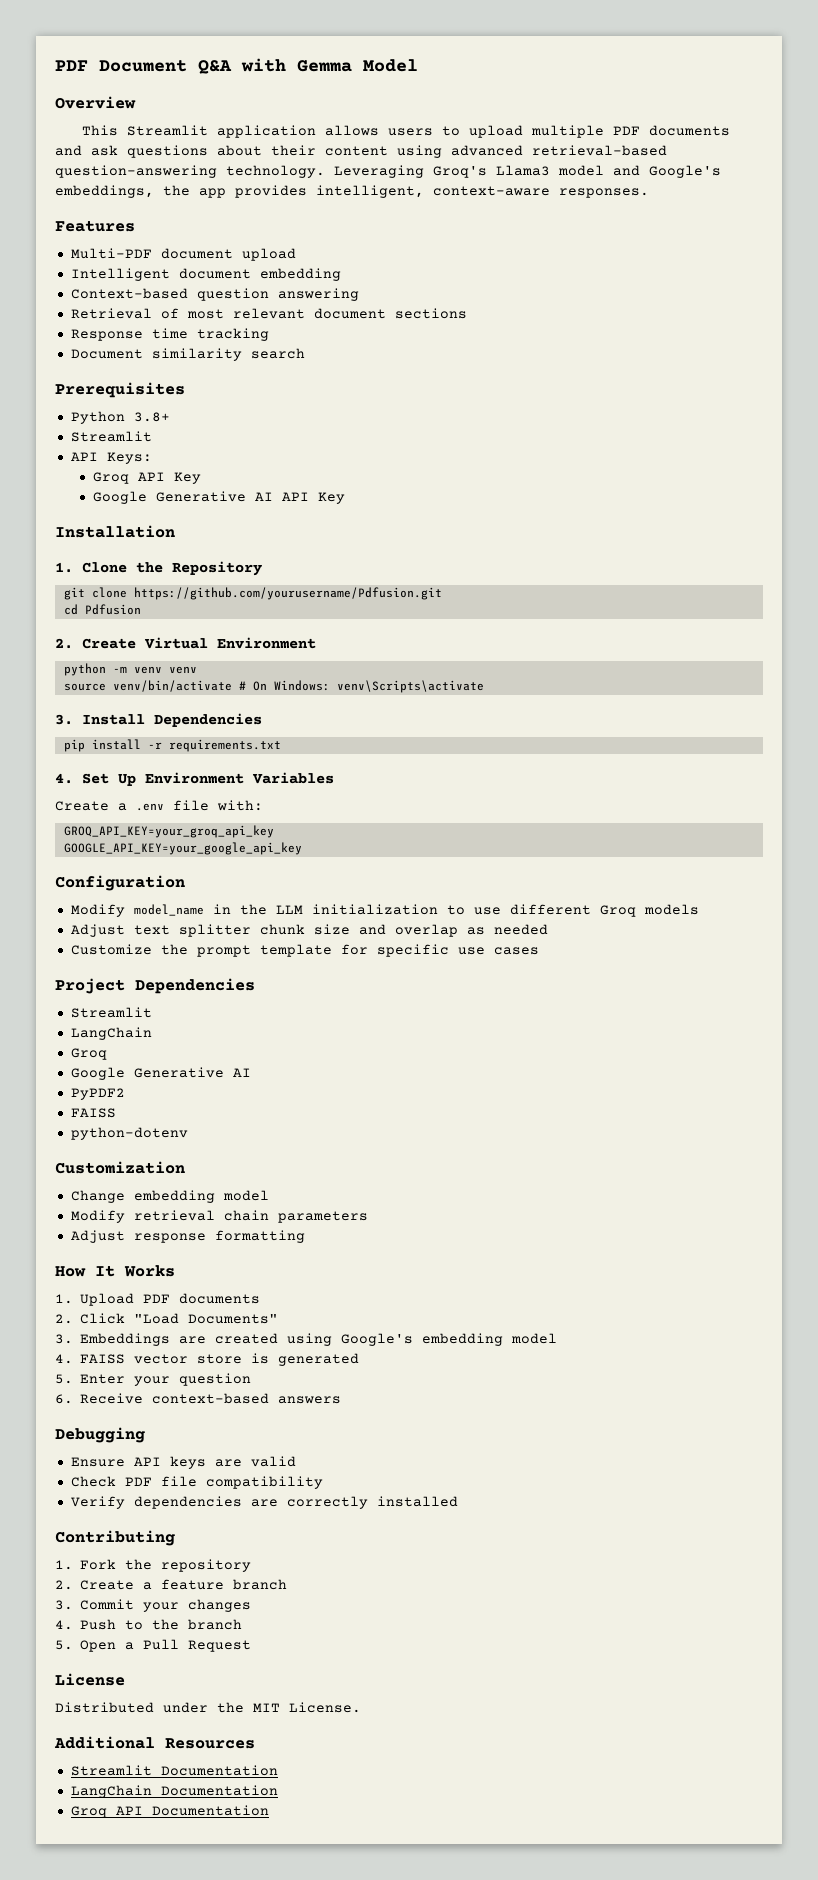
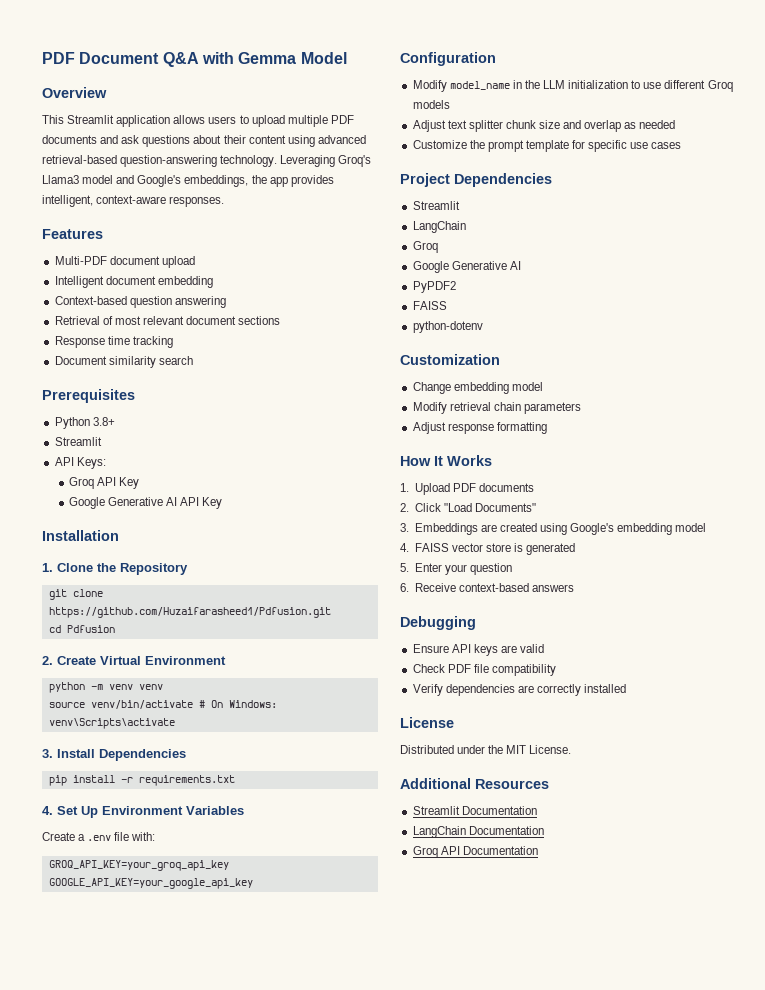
- git clone https://github.com/yourusername/Pdfusion.git
+ git clone https://github.com/Huzaifarasheed1/Pdfusion.git
- Contributing
- 1. Fork the repository
- 2. Create a feature branch
- 3. Commit your changes
- 4. Push to the branch
- 5. Open a Pull Request

